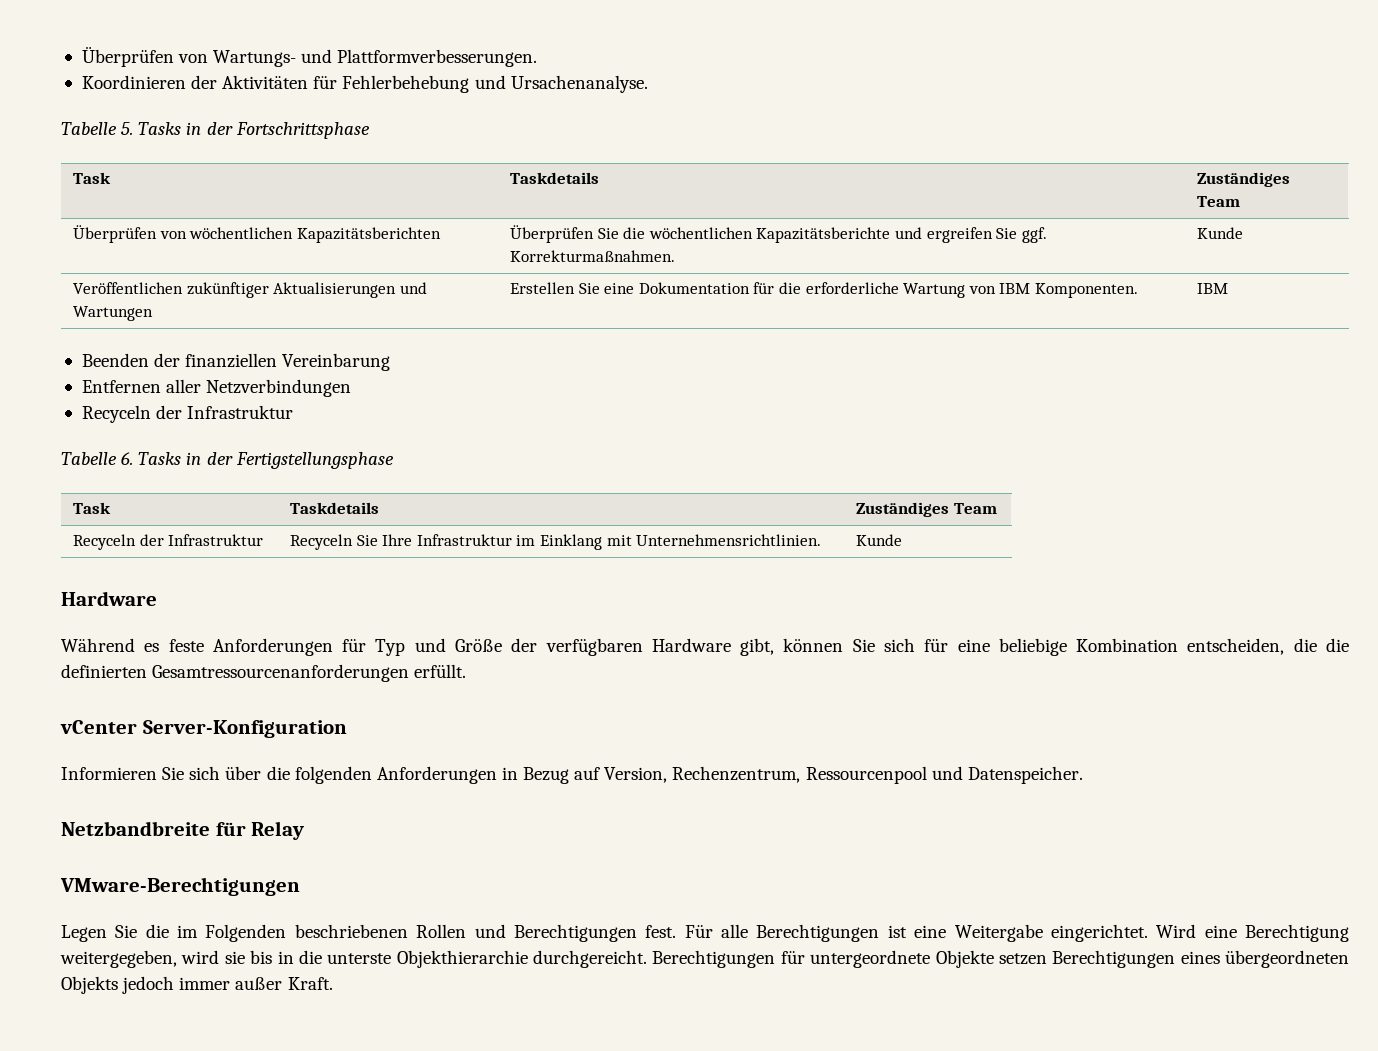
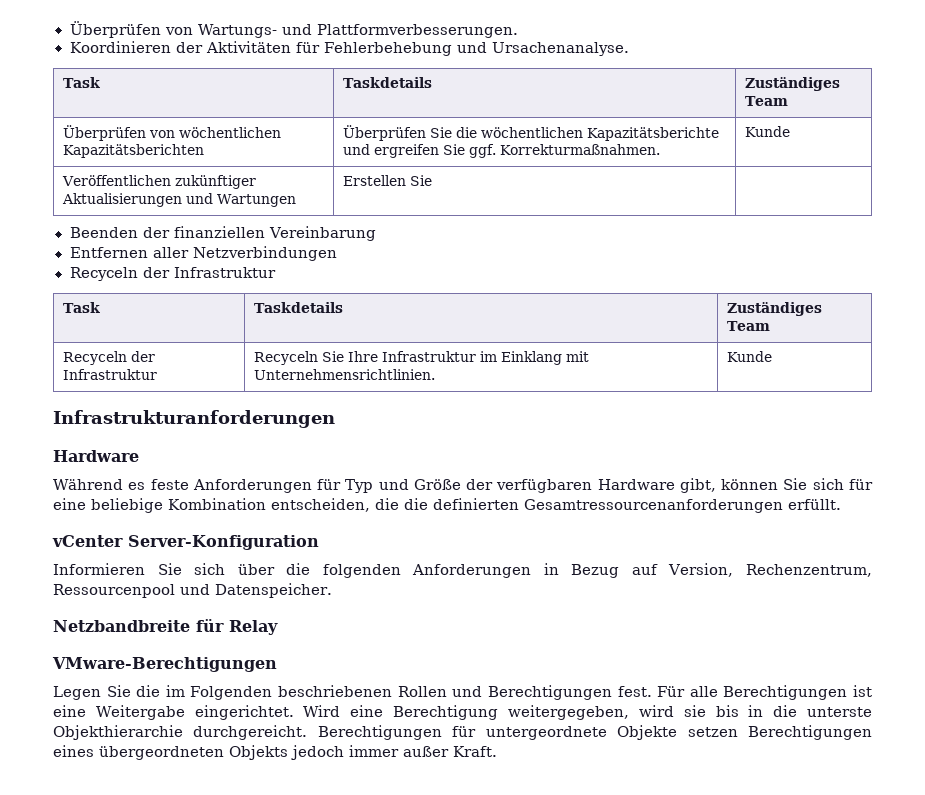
- Tabelle 5. Tasks in der Fortschrittsphase
- Veröffentlichen zukünftiger Aktualisierungen und Wartungen | Erstellen Sie eine Dokumentation für die erforderliche Wartung von IBM Komponenten. | IBM
+ Veröffentlichen zukünftiger Aktualisierungen und Wartungen | Erstellen Sie |
- Tabelle 6. Tasks in der Fertigstellungsphase
+ Infrastrukturanforderungen

